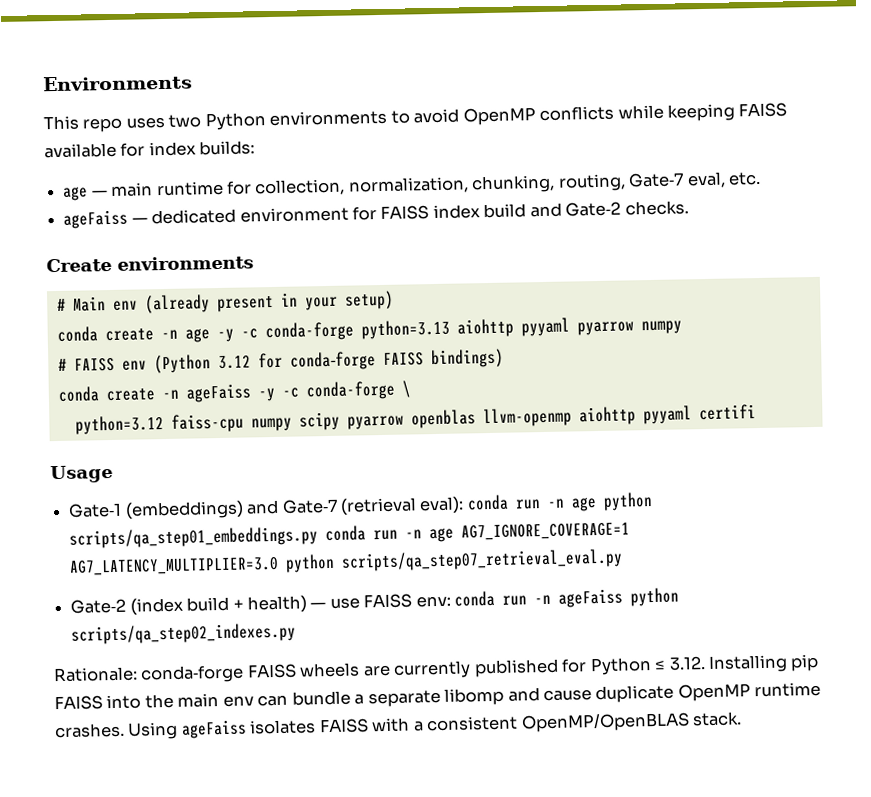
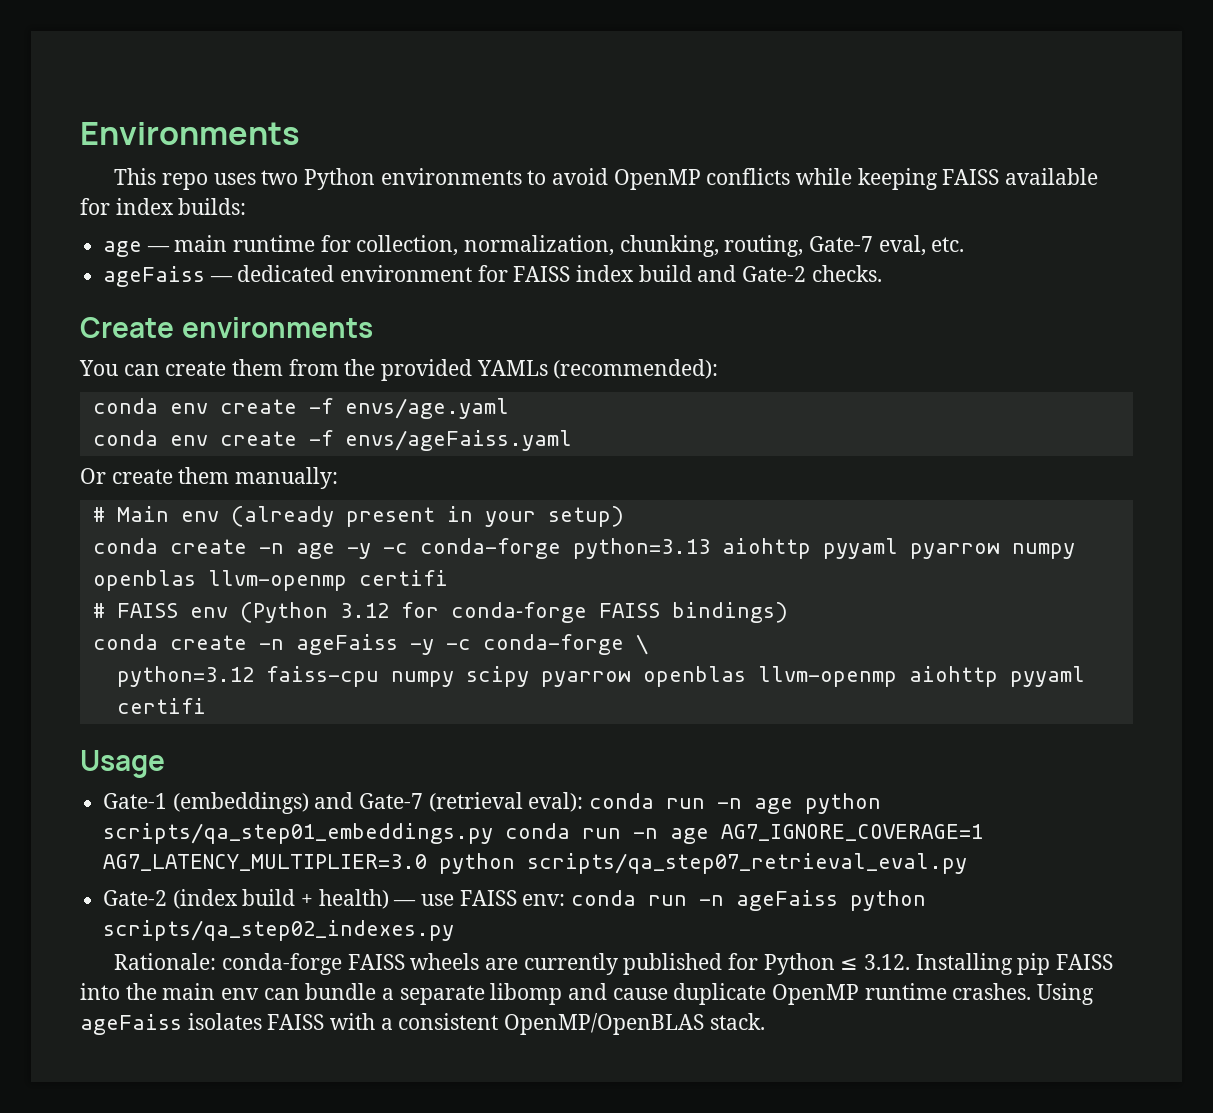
+ You can create them from the provided YAMLs (recommended):
+ conda env create -f envs/age.yaml
+ conda env create -f envs/ageFaiss.yaml
+ Or create them manually:
- conda create -n age -y -c conda-forge python=3.13 aiohttp pyyaml pyarrow numpy
+ conda create -n age -y -c conda-forge python=3.13 aiohttp pyyaml pyarrow numpy openblas llvm-openmp certifi

